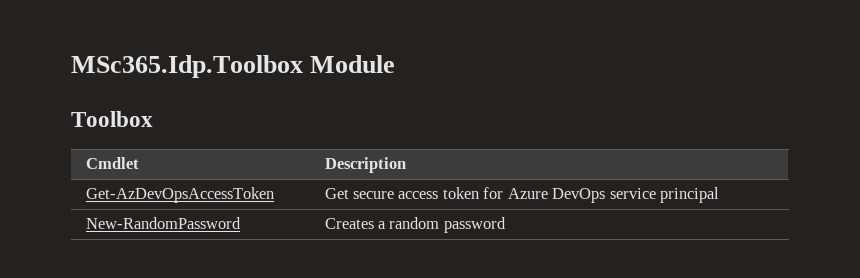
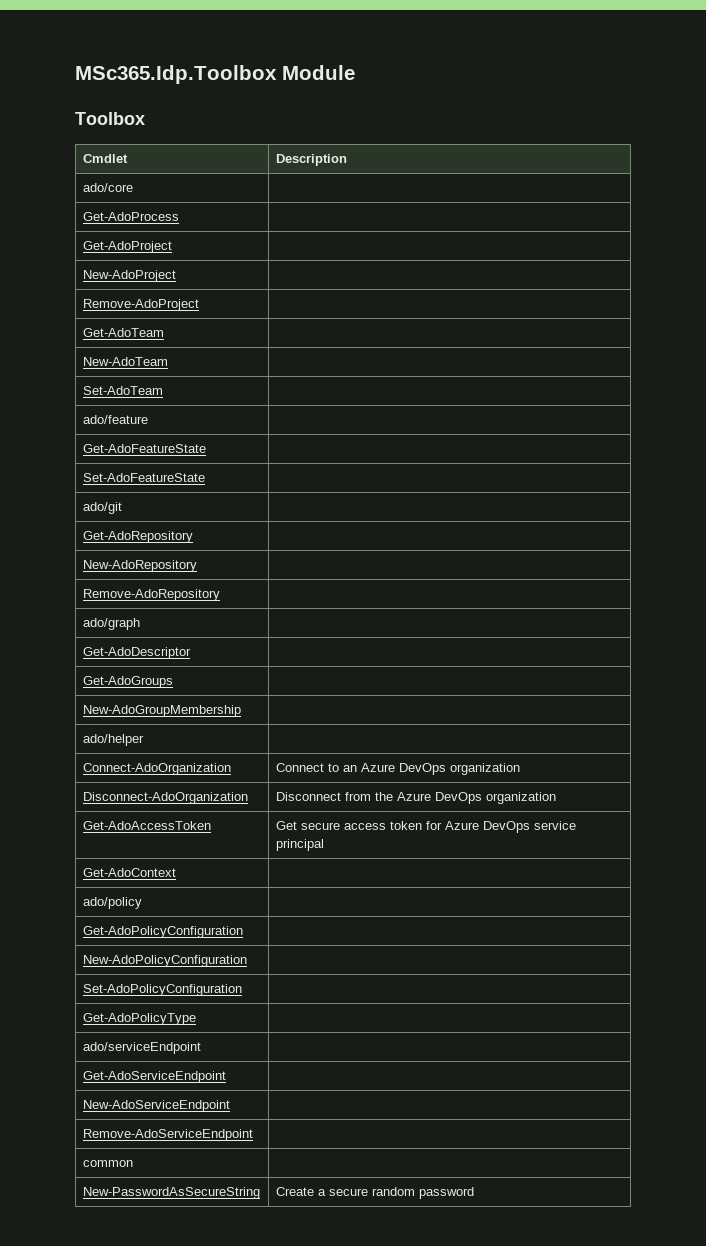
- Get-AzDevOpsAccessToken | Get secure access token for Azure DevOps service principal
+ ado/core |
+ Get-AdoProcess |
+ Get-AdoProject |
+ New-AdoProject |
+ Remove-AdoProject |
+ Get-AdoTeam |
+ New-AdoTeam |
+ Set-AdoTeam |
+ ado/feature |
+ Get-AdoFeatureState |
+ Set-AdoFeatureState |
+ ado/git |
+ Get-AdoRepository |
+ New-AdoRepository |
+ Remove-AdoRepository |
+ ado/graph |
+ Get-AdoDescriptor |
+ Get-AdoGroups |
+ New-AdoGroupMembership |
+ ado/helper |
+ Connect-AdoOrganization | Connect to an Azure DevOps organization
+ Disconnect-AdoOrganization | Disconnect from the Azure DevOps organization
+ Get-AdoAccessToken | Get secure access token for Azure DevOps service principal
- New-RandomPassword | Creates a random password
+ Get-AdoContext |
+ ado/policy |
+ Get-AdoPolicyConfiguration |
+ New-AdoPolicyConfiguration |
+ Set-AdoPolicyConfiguration |
+ Get-AdoPolicyType |
+ ado/serviceEndpoint |
+ Get-AdoServiceEndpoint |
+ New-AdoServiceEndpoint |
+ Remove-AdoServiceEndpoint |
+ common |
+ New-PasswordAsSecureString | Create a secure random password

